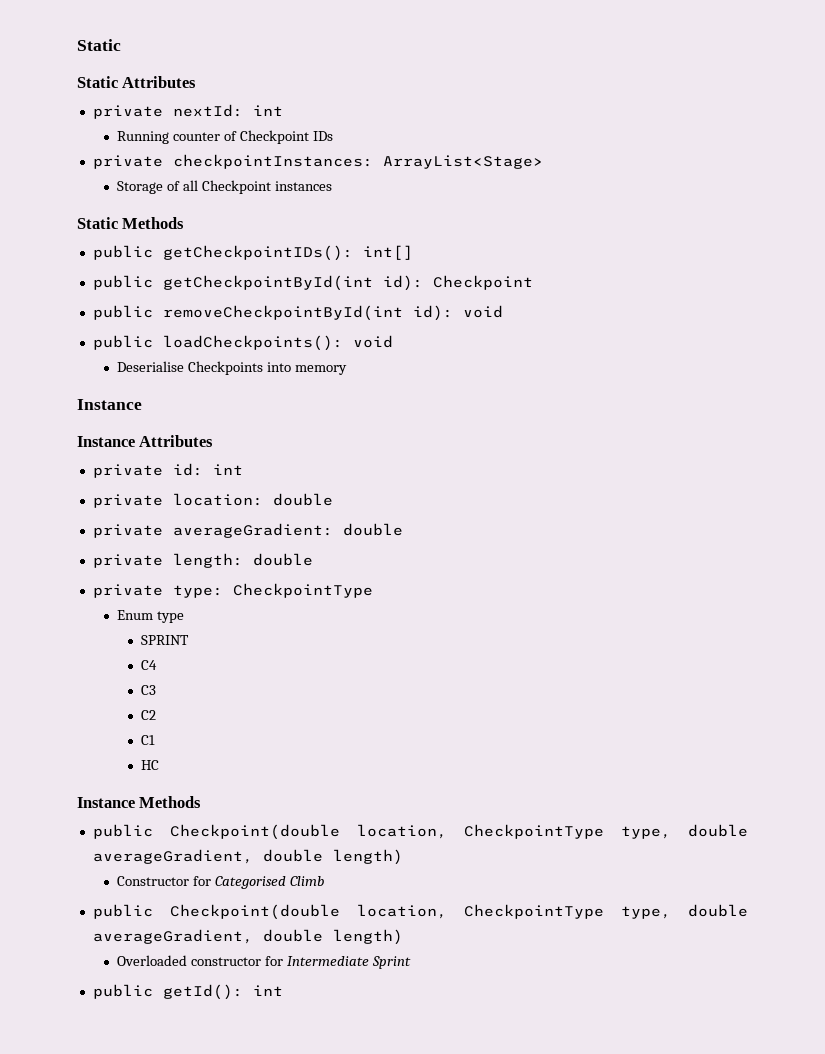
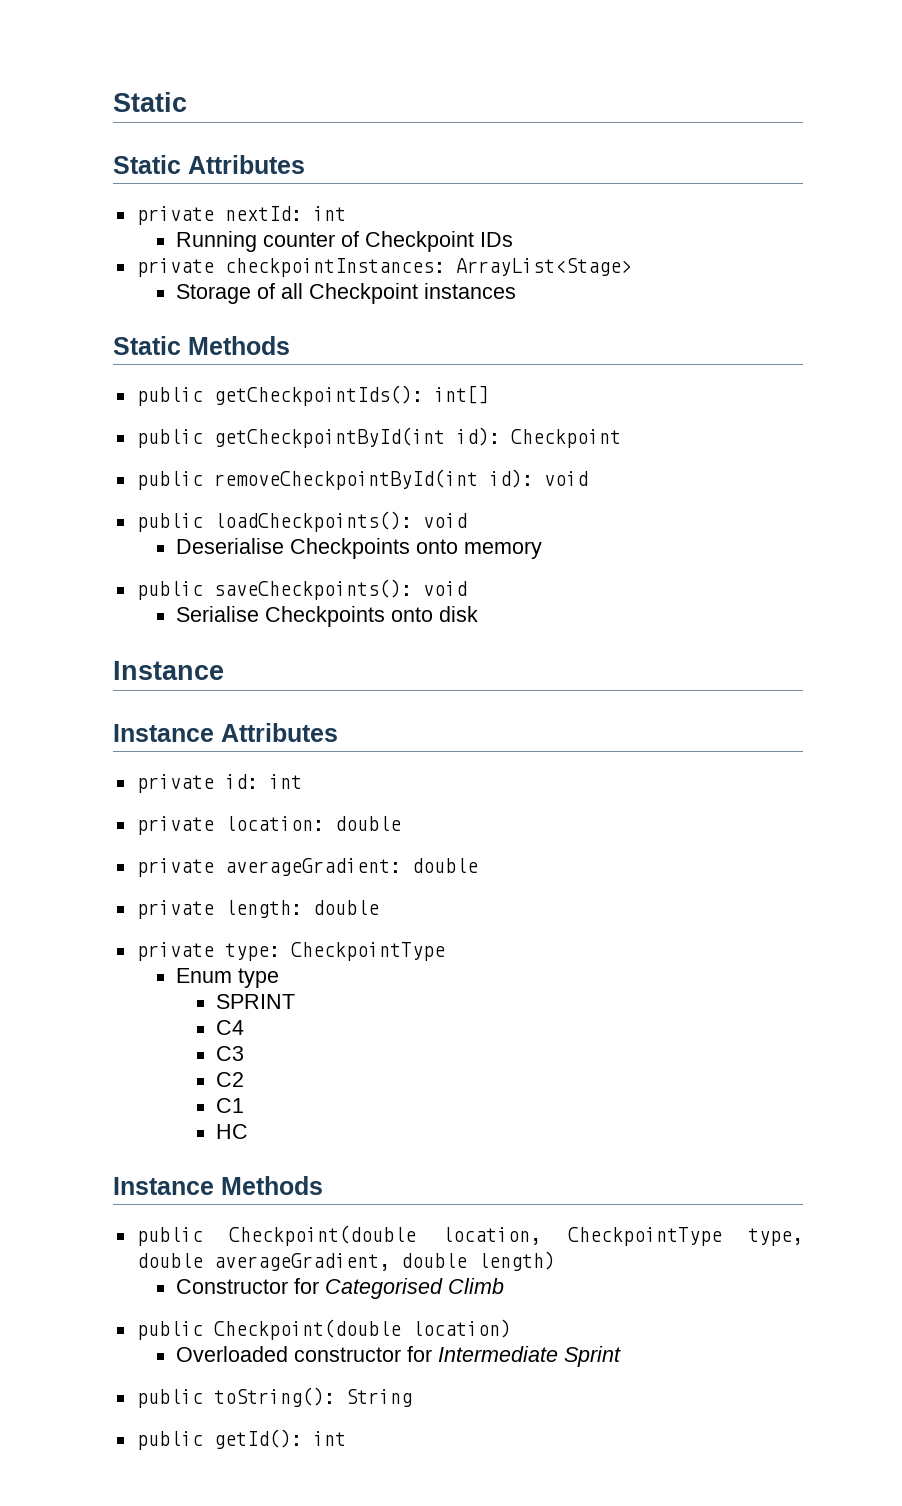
- public getCheckpointIDs(): int[]
+ public getCheckpointIds(): int[]
- Deserialise Checkpoints into memory
+ Deserialise Checkpoints onto memory
+ public saveCheckpoints(): void
+ Serialise Checkpoints onto disk
  Constructor for Categorised Climb
- public Checkpoint(double location, CheckpointType type, double averageGradient, double length)
+ public Checkpoint(double location)
+ public toString(): String

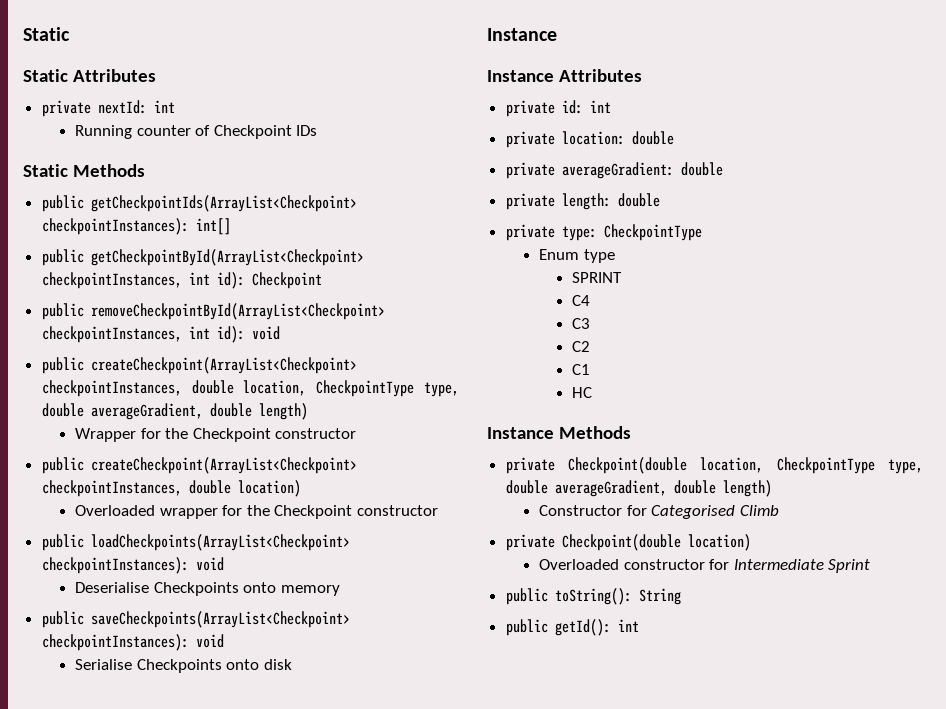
- private checkpointInstances: ArrayList<Stage>
- Storage of all Checkpoint instances
- public getCheckpointIds(): int[]
+ public getCheckpointIds(ArrayList<Checkpoint> checkpointInstances): int[]
- public getCheckpointById(int id): Checkpoint
+ public getCheckpointById(ArrayList<Checkpoint> checkpointInstances, int id): Checkpoint
- public removeCheckpointById(int id): void
+ public removeCheckpointById(ArrayList<Checkpoint> checkpointInstances, int id): void
- public loadCheckpoints(): void
+ public createCheckpoint(ArrayList<Checkpoint> checkpointInstances, double location, CheckpointType type, double averageGradient, double length)
+ Wrapper for the Checkpoint constructor
+ public createCheckpoint(ArrayList<Checkpoint> checkpointInstances, double location)
+ Overloaded wrapper for the Checkpoint constructor
+ public loadCheckpoints(ArrayList<Checkpoint> checkpointInstances): void
- public saveCheckpoints(): void
+ public saveCheckpoints(ArrayList<Checkpoint> checkpointInstances): void
- public Checkpoint(double location, CheckpointType type, double averageGradient, double length)
+ private Checkpoint(double location, CheckpointType type, double averageGradient, double length)
- public Checkpoint(double location)
+ private Checkpoint(double location)

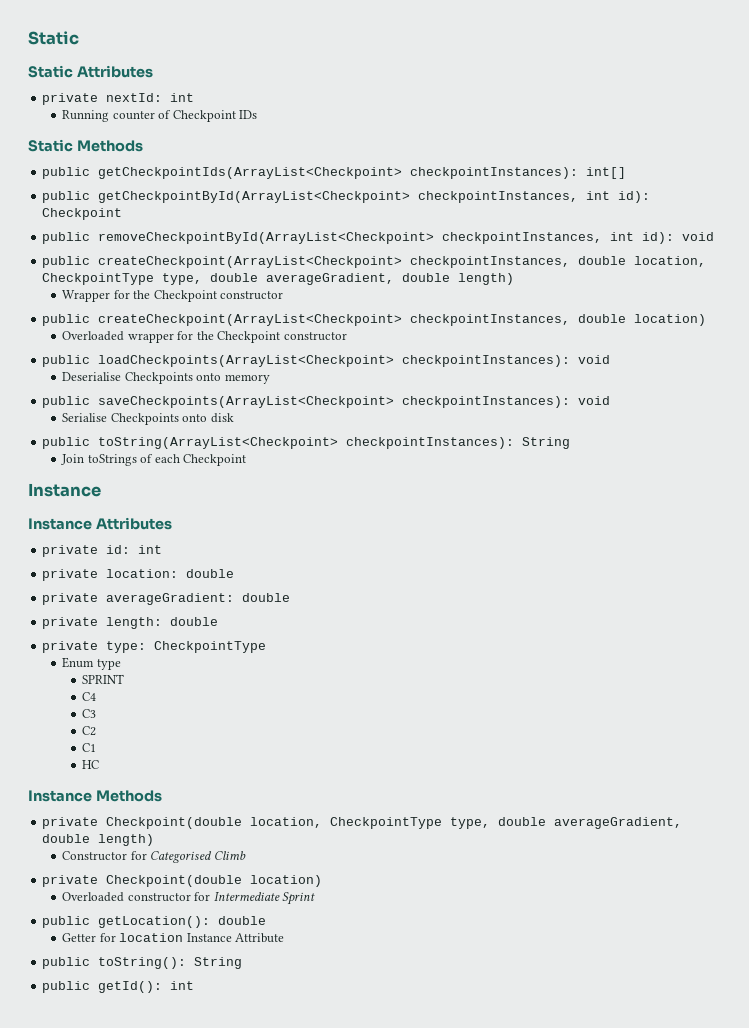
+ public toString(ArrayList<Checkpoint> checkpointInstances): String
+ Join toStrings of each Checkpoint
+ public getLocation(): double
+ Getter for location Instance Attribute

